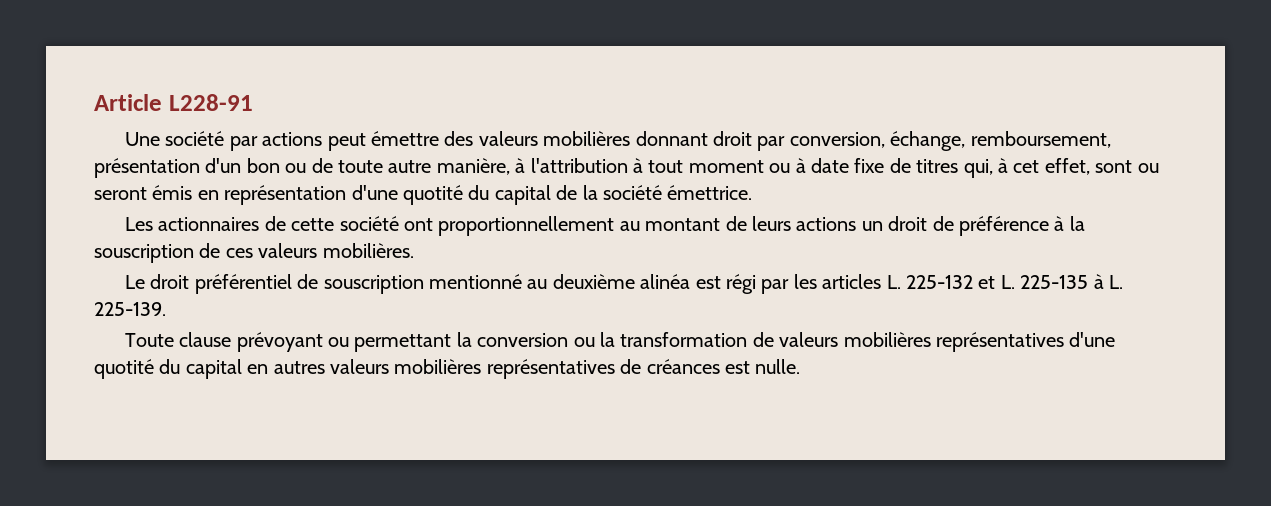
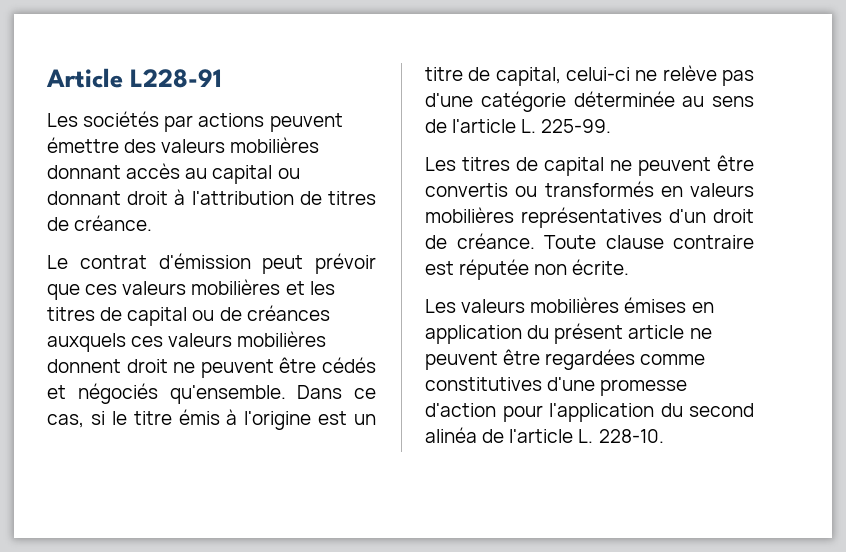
- Une société par actions peut émettre des valeurs mobilières donnant droit par conversion, échange, remboursement, présentation d'un bon ou de toute autre manière, à l'attribution à tout moment ou à date fixe de titres qui, à cet effet, sont ou seront émis en représentation d'une quotité du capital de la société émettrice.
- Les actionnaires de cette société ont proportionnellement au montant de leurs actions un droit de préférence à la souscription de ces valeurs mobilières.
- Le droit préférentiel de souscription mentionné au deuxième alinéa est régi par les articles L. 225-132 et L. 225-135 à L. 225-139.
- Toute clause prévoyant ou permettant la conversion ou la transformation de valeurs mobilières représentatives d'une quotité du capital en autres valeurs mobilières représentatives de créances est nulle.
+ Les sociétés par actions peuvent émettre des valeurs mobilières donnant accès au capital ou donnant droit à l'attribution de titres de créance.
+ Le contrat d'émission peut prévoir que ces valeurs mobilières et les titres de capital ou de créances auxquels ces valeurs mobilières donnent droit ne peuvent être cédés et négociés qu'ensemble. Dans ce cas, si le titre émis à l'origine est un titre de capital, celui-ci ne relève pas d'une catégorie déterminée au sens de l'article L. 225-99.
+ Les titres de capital ne peuvent être convertis ou transformés en valeurs mobilières représentatives d'un droit de créance. Toute clause contraire est réputée non écrite.
+ Les valeurs mobilières émises en application du présent article ne peuvent être regardées comme constitutives d'une promesse d'action pour l'application du second alinéa de l'article L. 228-10.

